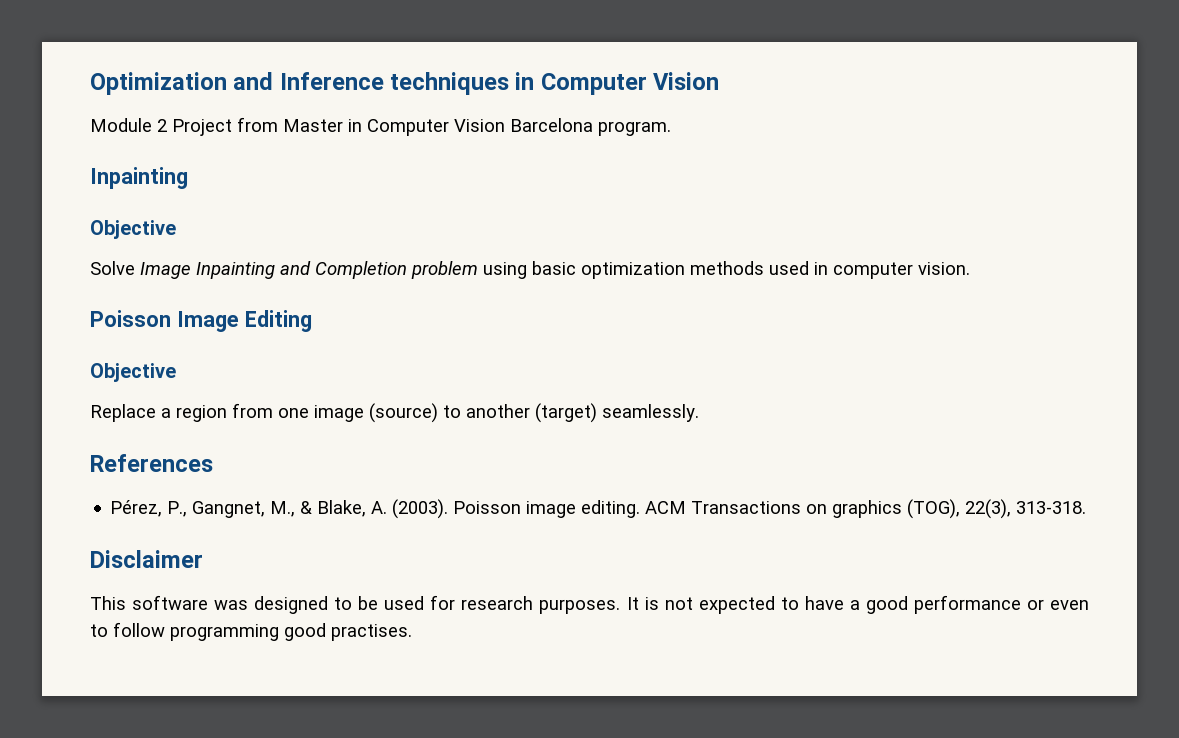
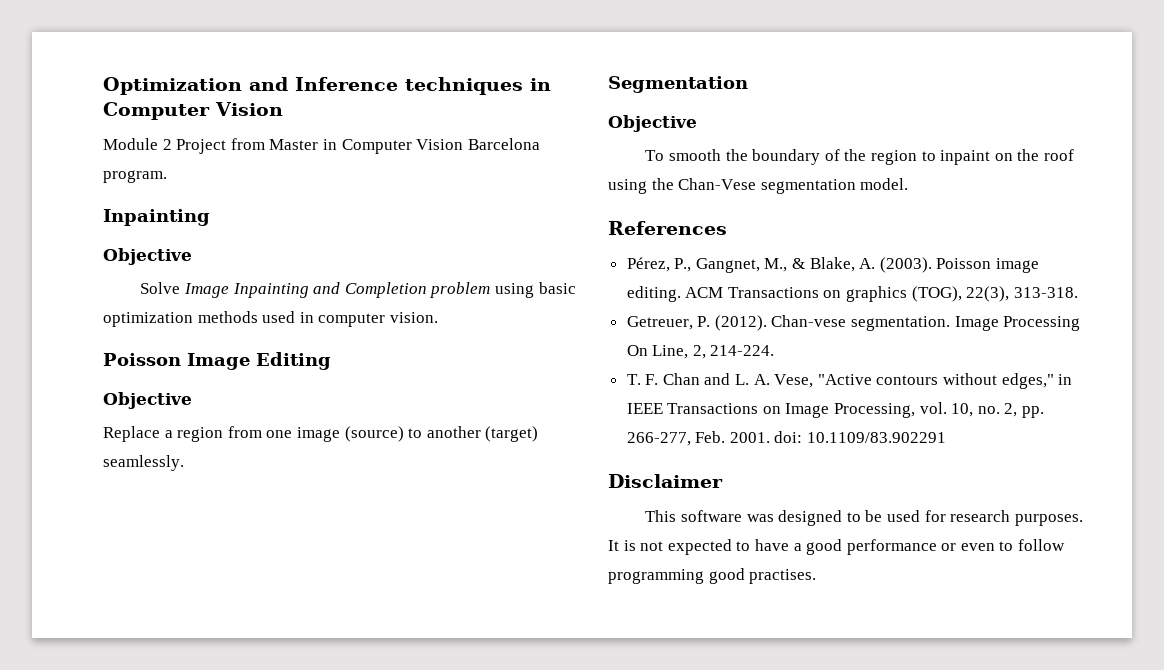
+ Segmentation
+ Objective
+ To smooth the boundary of the region to inpaint on the roof using the Chan-Vese segmentation model.
+ Getreuer, P. (2012). Chan-vese segmentation. Image Processing On Line, 2, 214-224.
+ T. F. Chan and L. A. Vese, "Active contours without edges," in IEEE Transactions on Image Processing, vol. 10, no. 2, pp. 266-277, Feb. 2001. doi: 10.1109/83.902291

